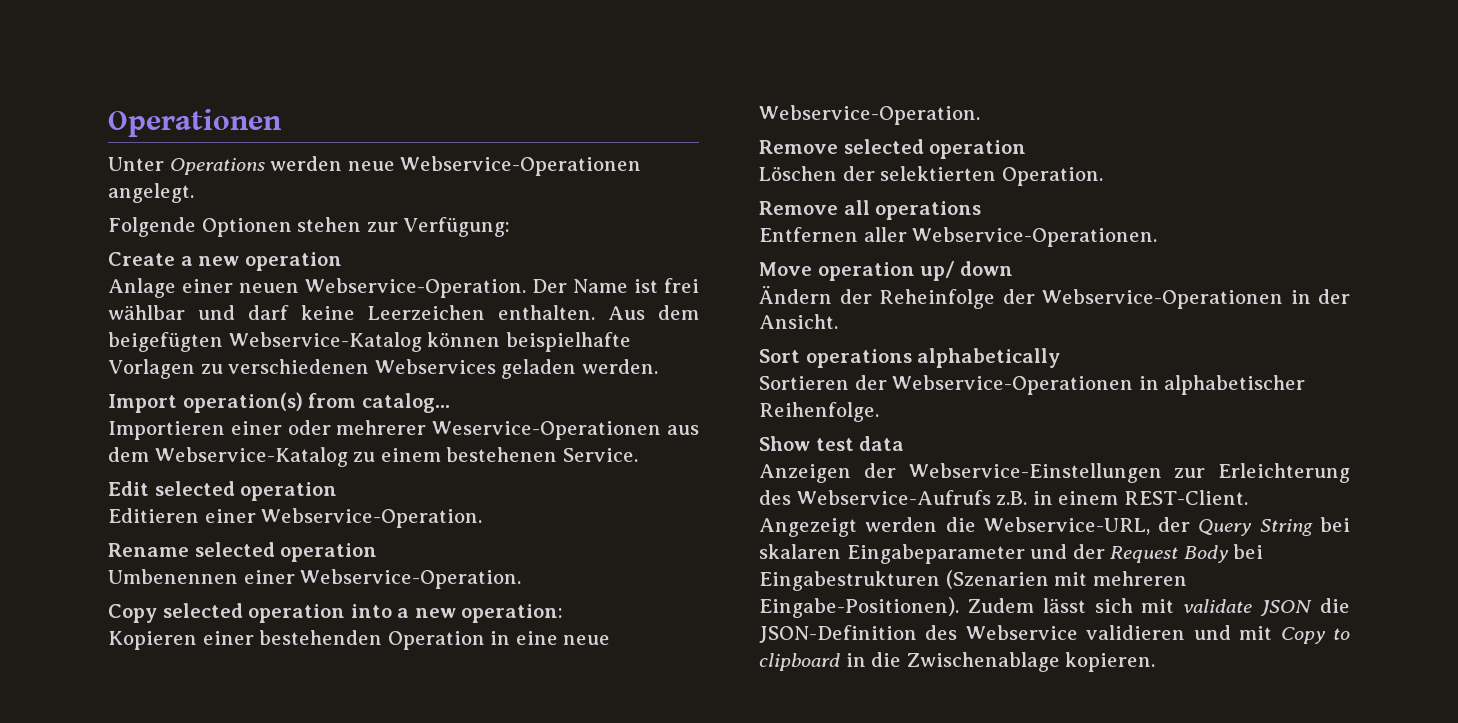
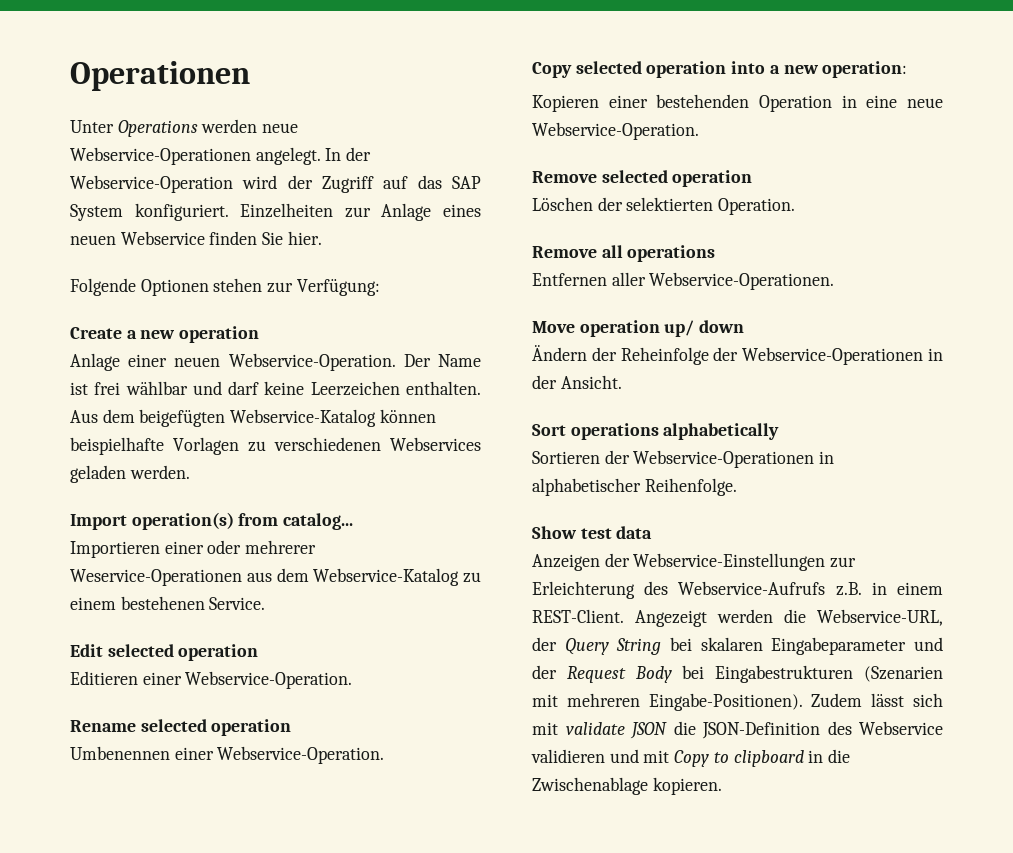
+ In der Webservice-Operation wird der Zugriff auf das SAP System konfiguriert. Einzelheiten zur Anlage eines neuen Webservice finden Sie hier.

